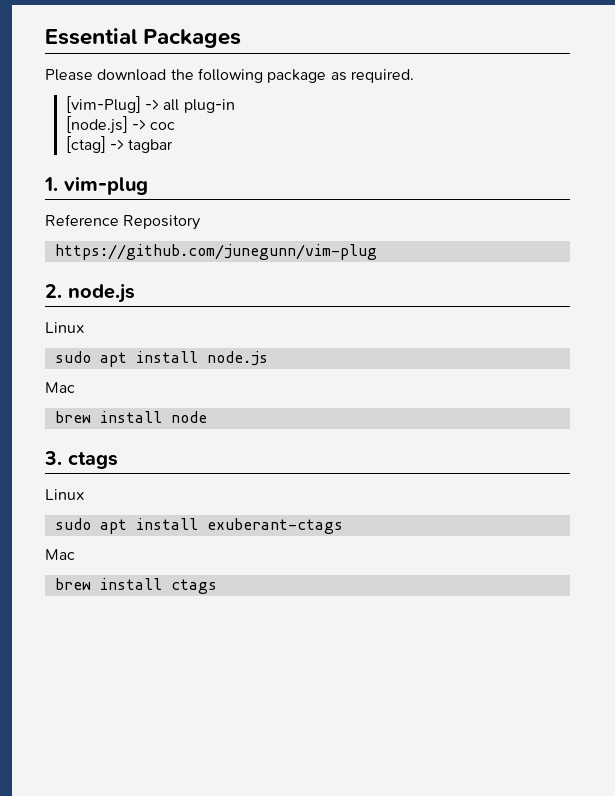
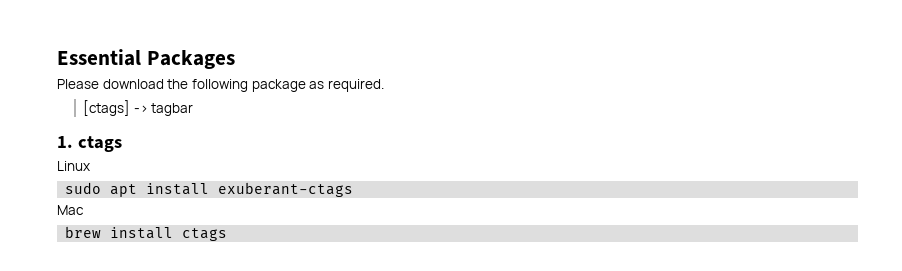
- [vim-Plug] -> all plug-in
- [node.js] -> coc
- [ctag] -> tagbar
- 1. vim-plug
- Reference Repository
- https://github.com/junegunn/vim-plug
- 2. node.js
- Linux
- sudo apt install node.js
- Mac
- brew install node
- 3. ctags
+ [ctags] -> tagbar
+ 1. ctags

